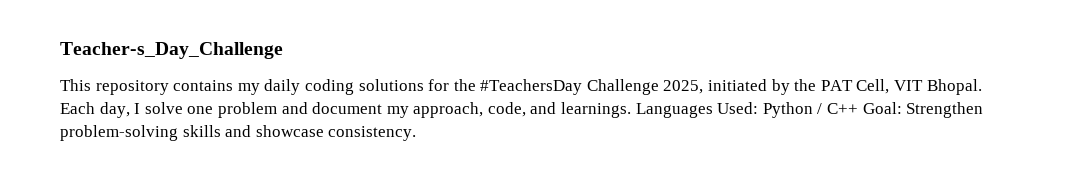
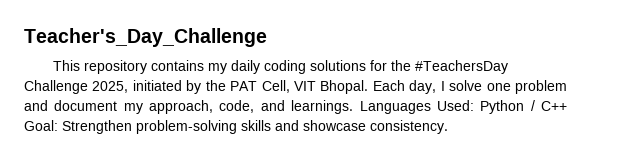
- Teacher-s_Day_Challenge
+ Teacher's_Day_Challenge

